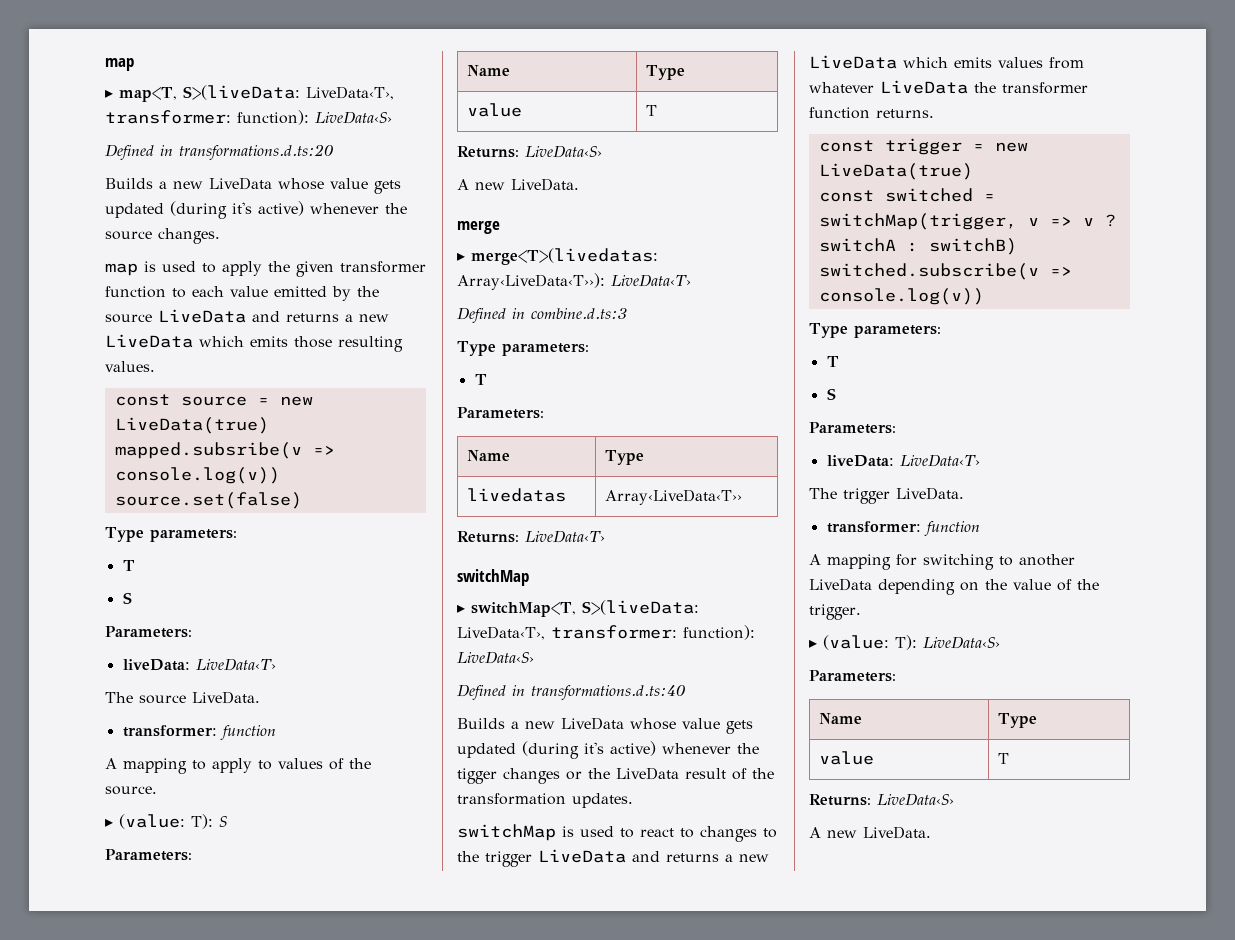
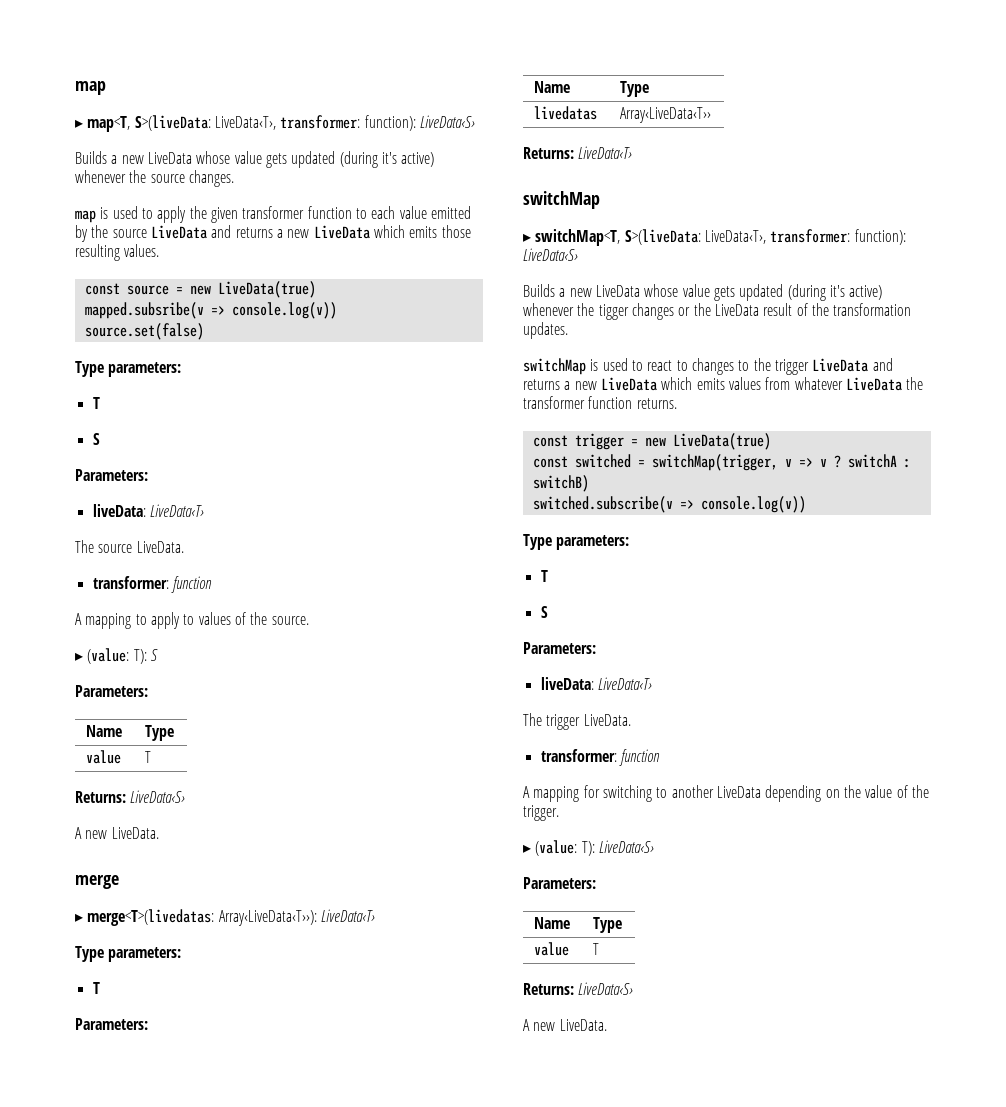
- Defined in transformations.d.ts:20
- Defined in combine.d.ts:3
- Defined in transformations.d.ts:40

